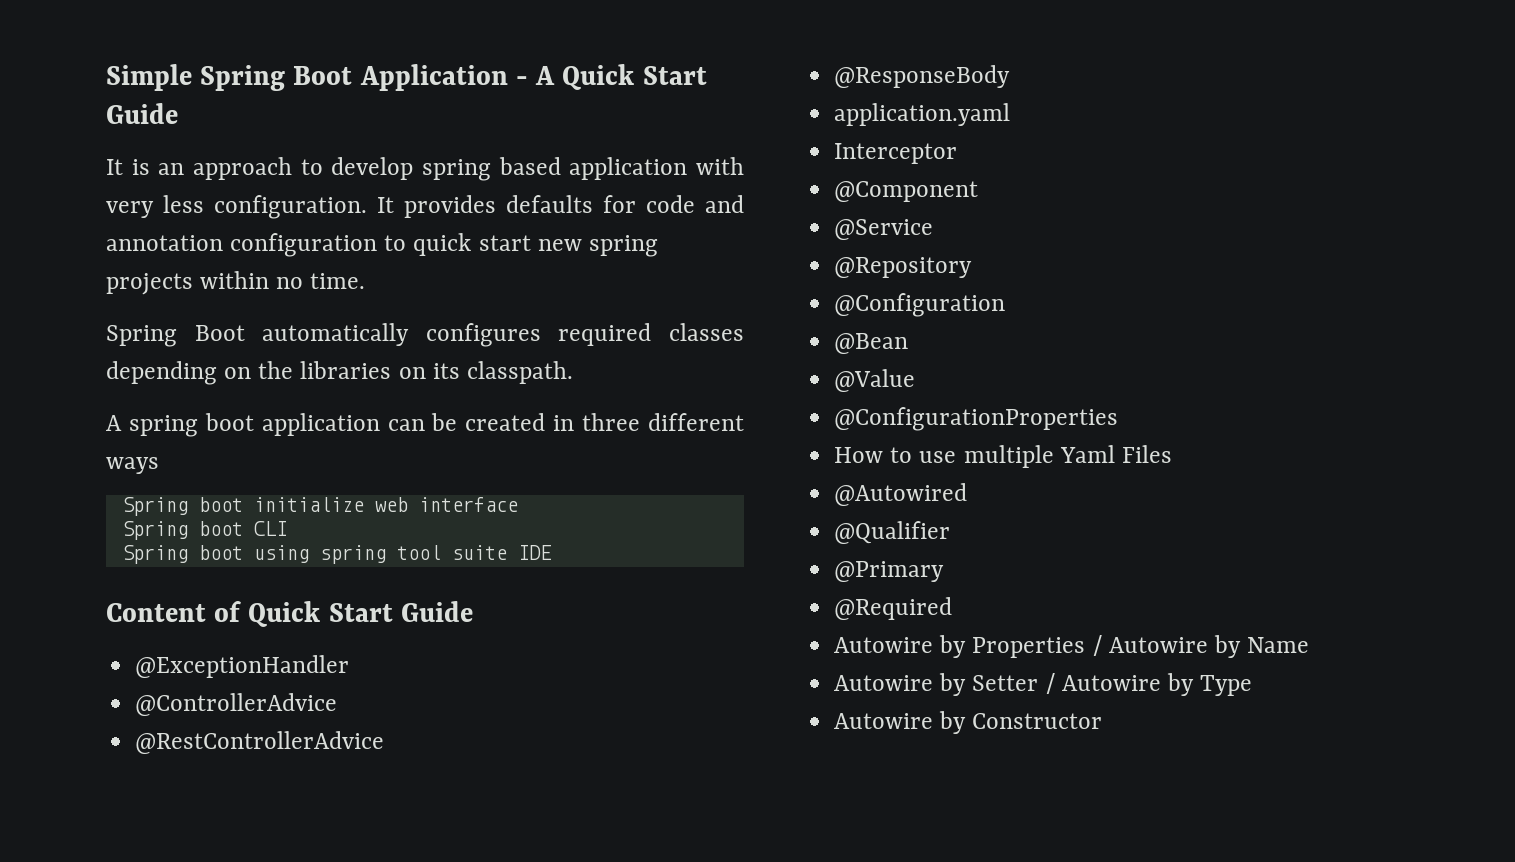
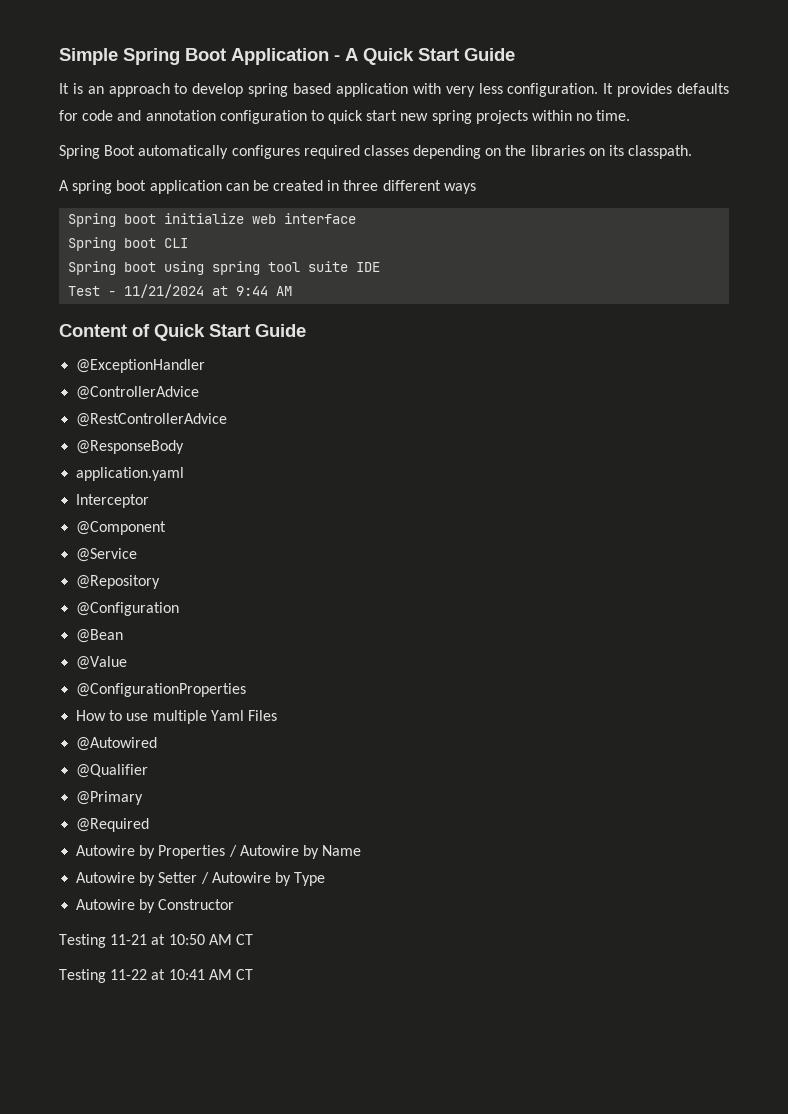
+ Test - 11/21/2024 at 9:44 AM
+ Testing 11-21 at 10:50 AM CT
+ Testing 11-22 at 10:41 AM CT

